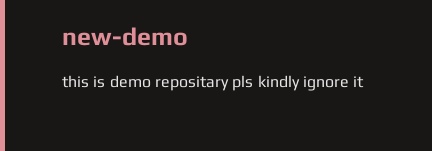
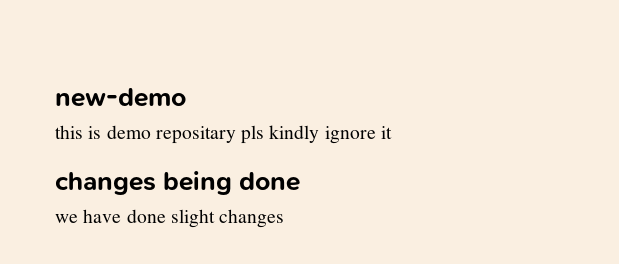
+ changes being done
+ we have done slight changes

